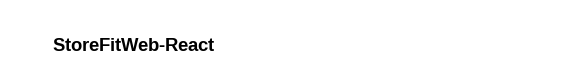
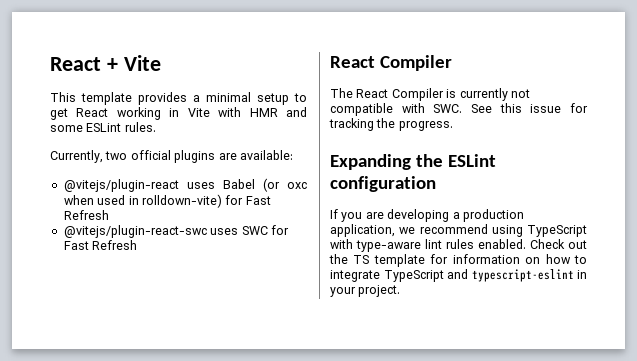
- StoreFitWeb-React
+ React + Vite
+ This template provides a minimal setup to get React working in Vite with HMR and some ESLint rules.
+ Currently, two official plugins are available:
+ @vitejs/plugin-react uses Babel (or oxc when used in rolldown-vite) for Fast Refresh
+ @vitejs/plugin-react-swc uses SWC for Fast Refresh
+ React Compiler
+ The React Compiler is currently not compatible with SWC. See this issue for tracking the progress.
+ Expanding the ESLint configuration
+ If you are developing a production application, we recommend using TypeScript with type-aware lint rules enabled. Check out the TS template for information on how to integrate TypeScript and typescript-eslint in your project.

